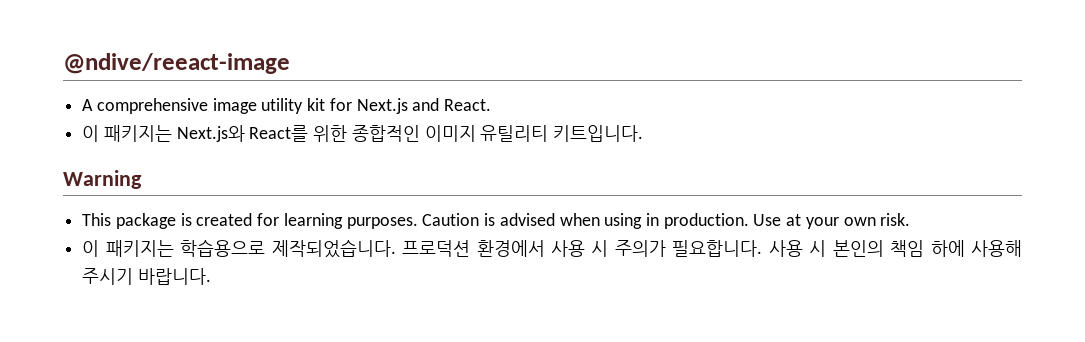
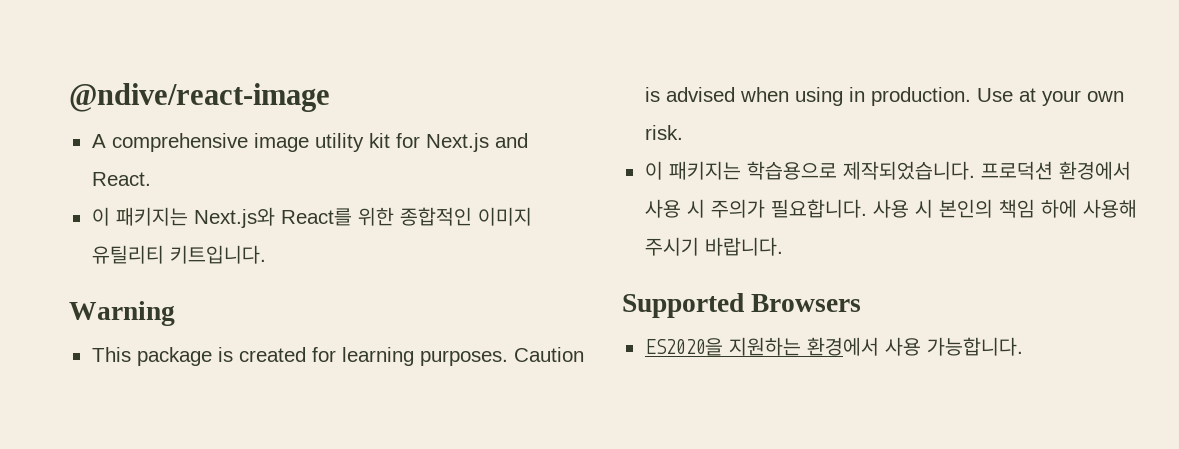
- @ndive/reeact-image
+ @ndive/react-image
+ Supported Browsers
+ ES2020을 지원하는 환경에서 사용 가능합니다.

